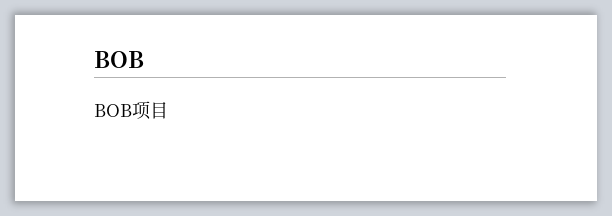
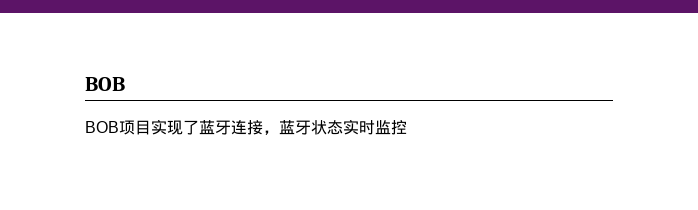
- BOB项目
+ BOB项目实现了蓝牙连接，蓝牙状态实时监控

